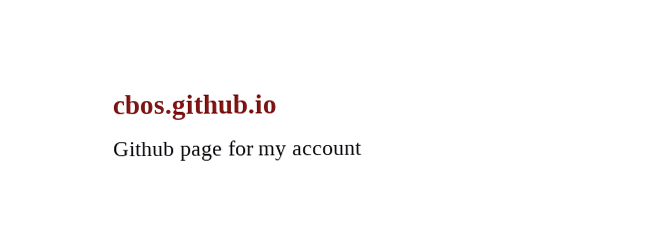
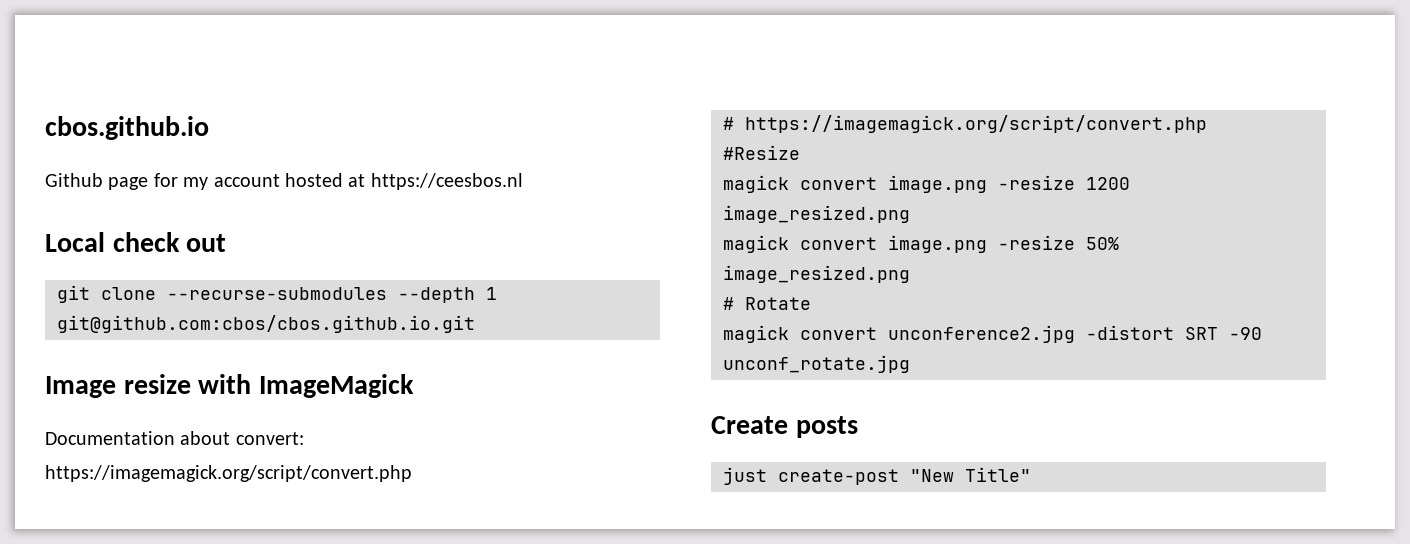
- Github page for my account
+ Github page for my account hosted at https://ceesbos.nl
+ Local check out
+ git clone --recurse-submodules --depth 1 git@github.com:cbos/cbos.github.io.git
+ Image resize with ImageMagick
+ Documentation about convert: https://imagemagick.org/script/convert.php
+ # https://imagemagick.org/script/convert.php
+ #Resize
+ magick convert image.png -resize 1200 image_resized.png
+ magick convert image.png -resize 50% image_resized.png
+ # Rotate
+ magick convert unconference2.jpg -distort SRT -90 unconf_rotate.jpg
+ Create posts
+ just create-post "New Title"

